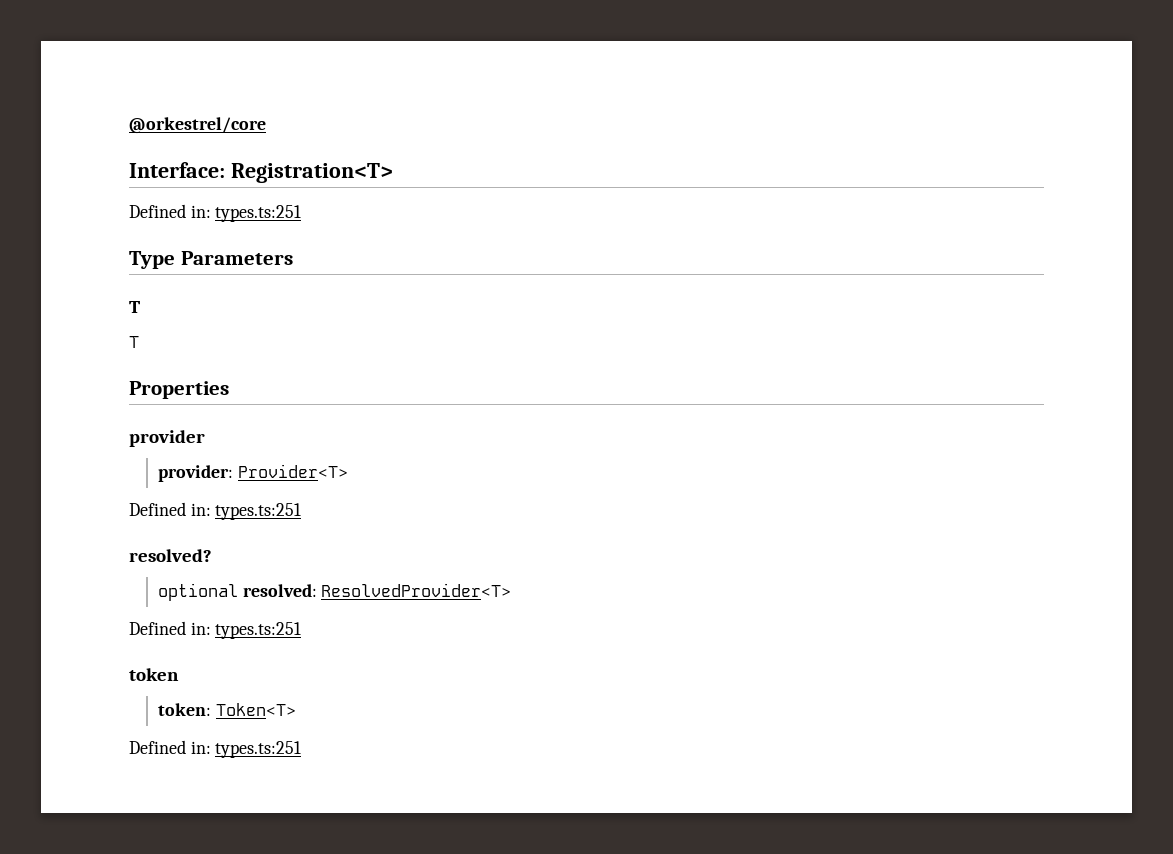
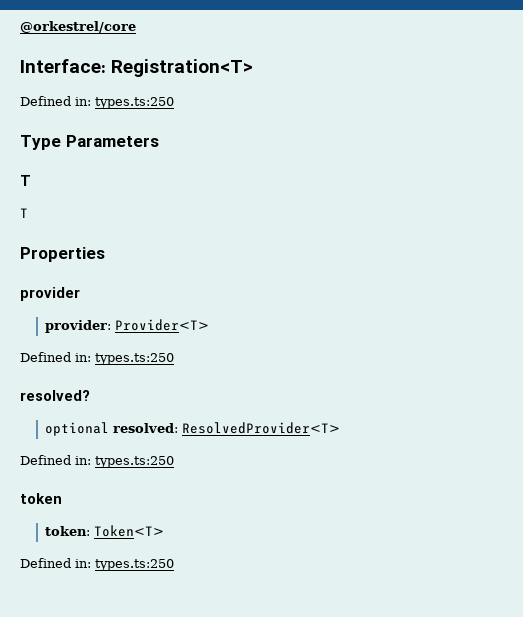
  Interface: Registration<T>
- Defined in: types.ts:251
+ Defined in: types.ts:250
  provider: Provider<T>
- Defined in: types.ts:251
+ Defined in: types.ts:250
  optional resolved: ResolvedProvider<T>
- Defined in: types.ts:251
+ Defined in: types.ts:250
  token: Token<T>
- Defined in: types.ts:251
+ Defined in: types.ts:250

